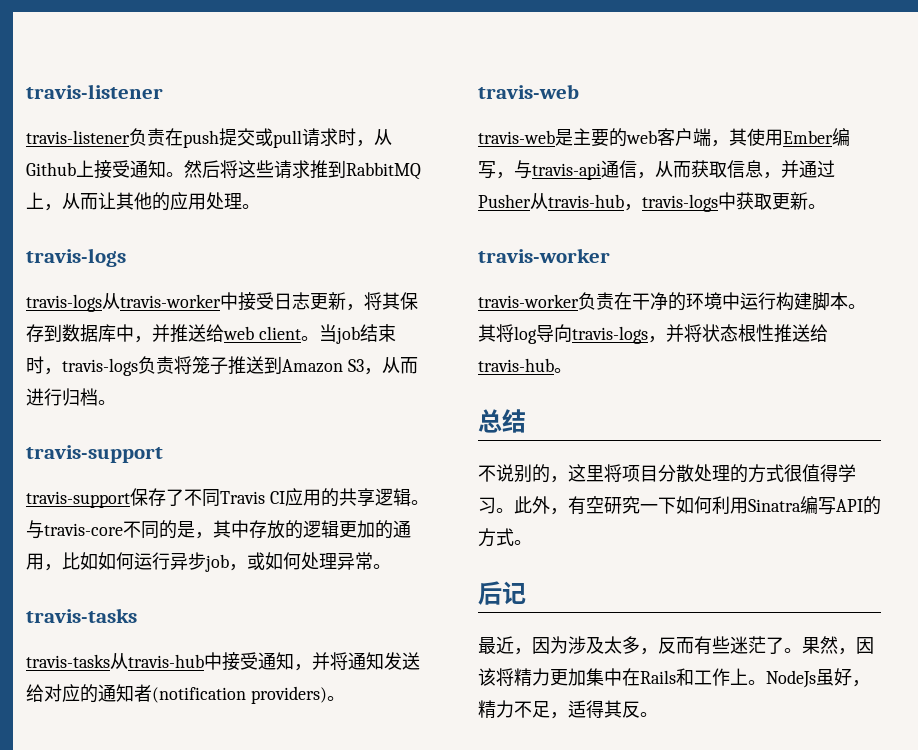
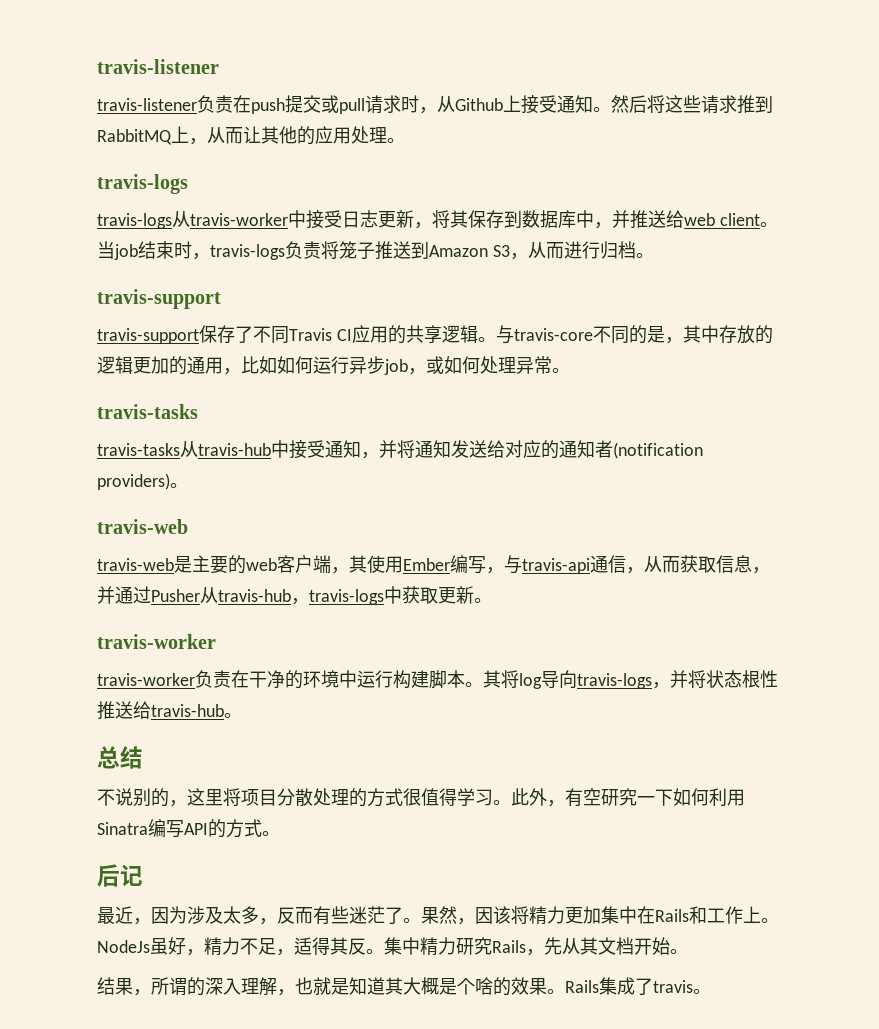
+ 集中精力研究Rails，先从其文档开始。
+ 结果，所谓的深入理解，也就是知道其大概是个啥的效果。Rails集成了travis。

